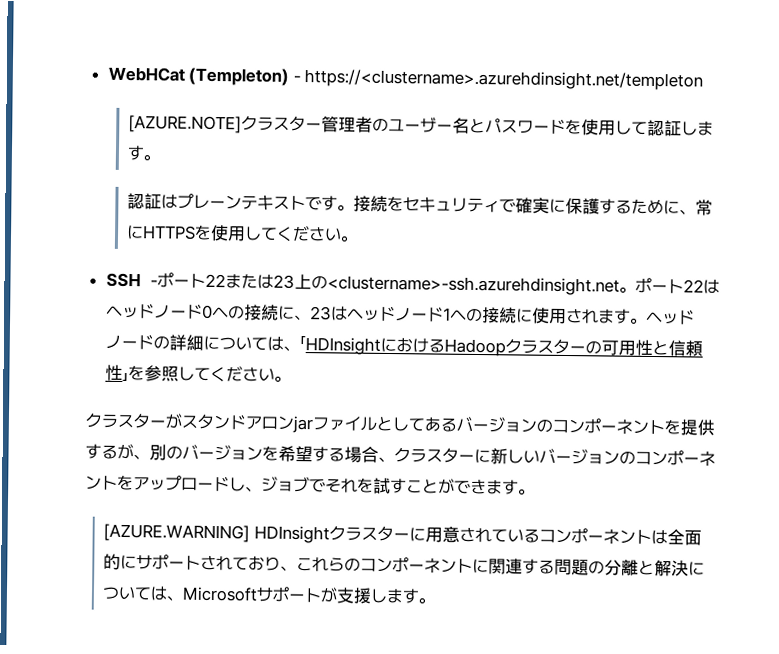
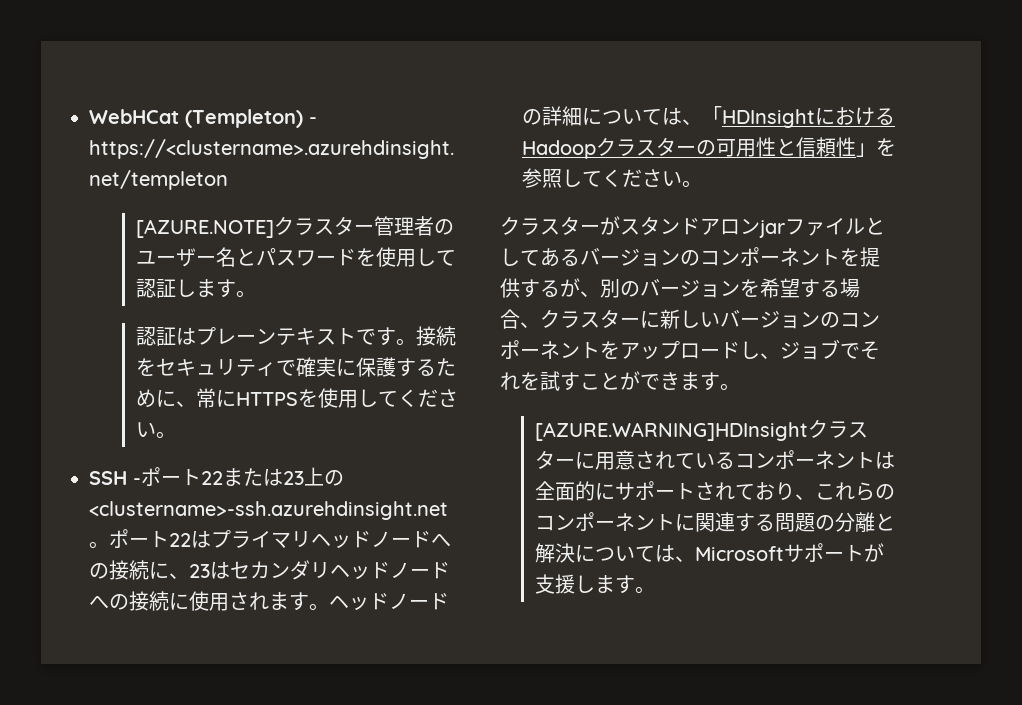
- ポート22はヘッドノード0への接続に、23はヘッドノード1への接続に使用されます。
+ ポート22はプライマリヘッドノードへの接続に、23はセカンダリヘッドノードへの接続に使用されます。
- [AZURE.WARNING] HDInsightクラスターに用意されているコンポーネントは全面的にサポートされており、これらのコンポーネントに関連する問題の分離と解決については、Microsoftサポートが支援します。
+ [AZURE.WARNING]HDInsightクラスターに用意されているコンポーネントは全面的にサポートされており、これらのコンポーネントに関連する問題の分離と解決については、Microsoftサポートが支援します。

